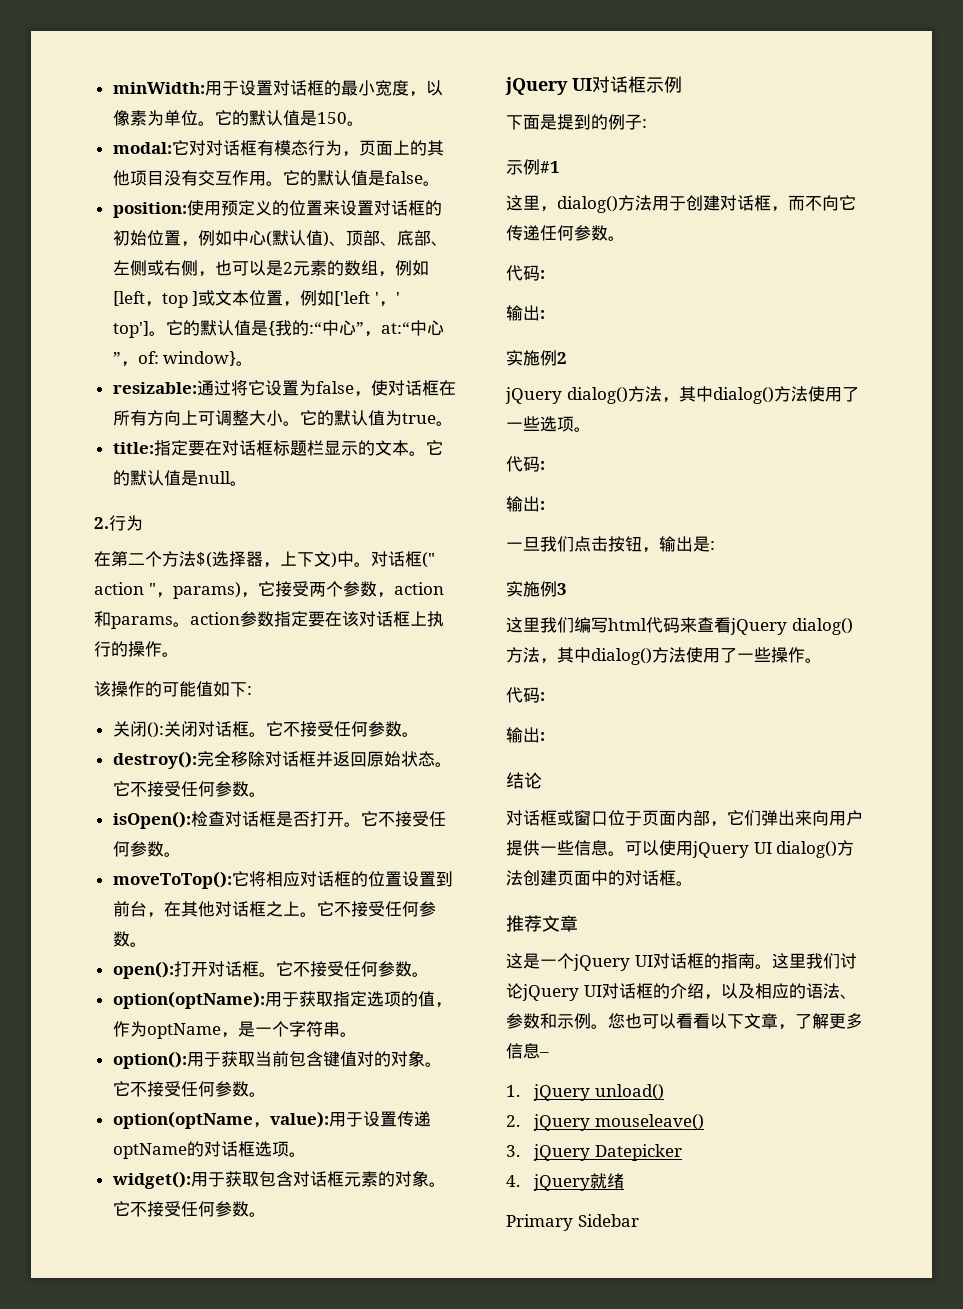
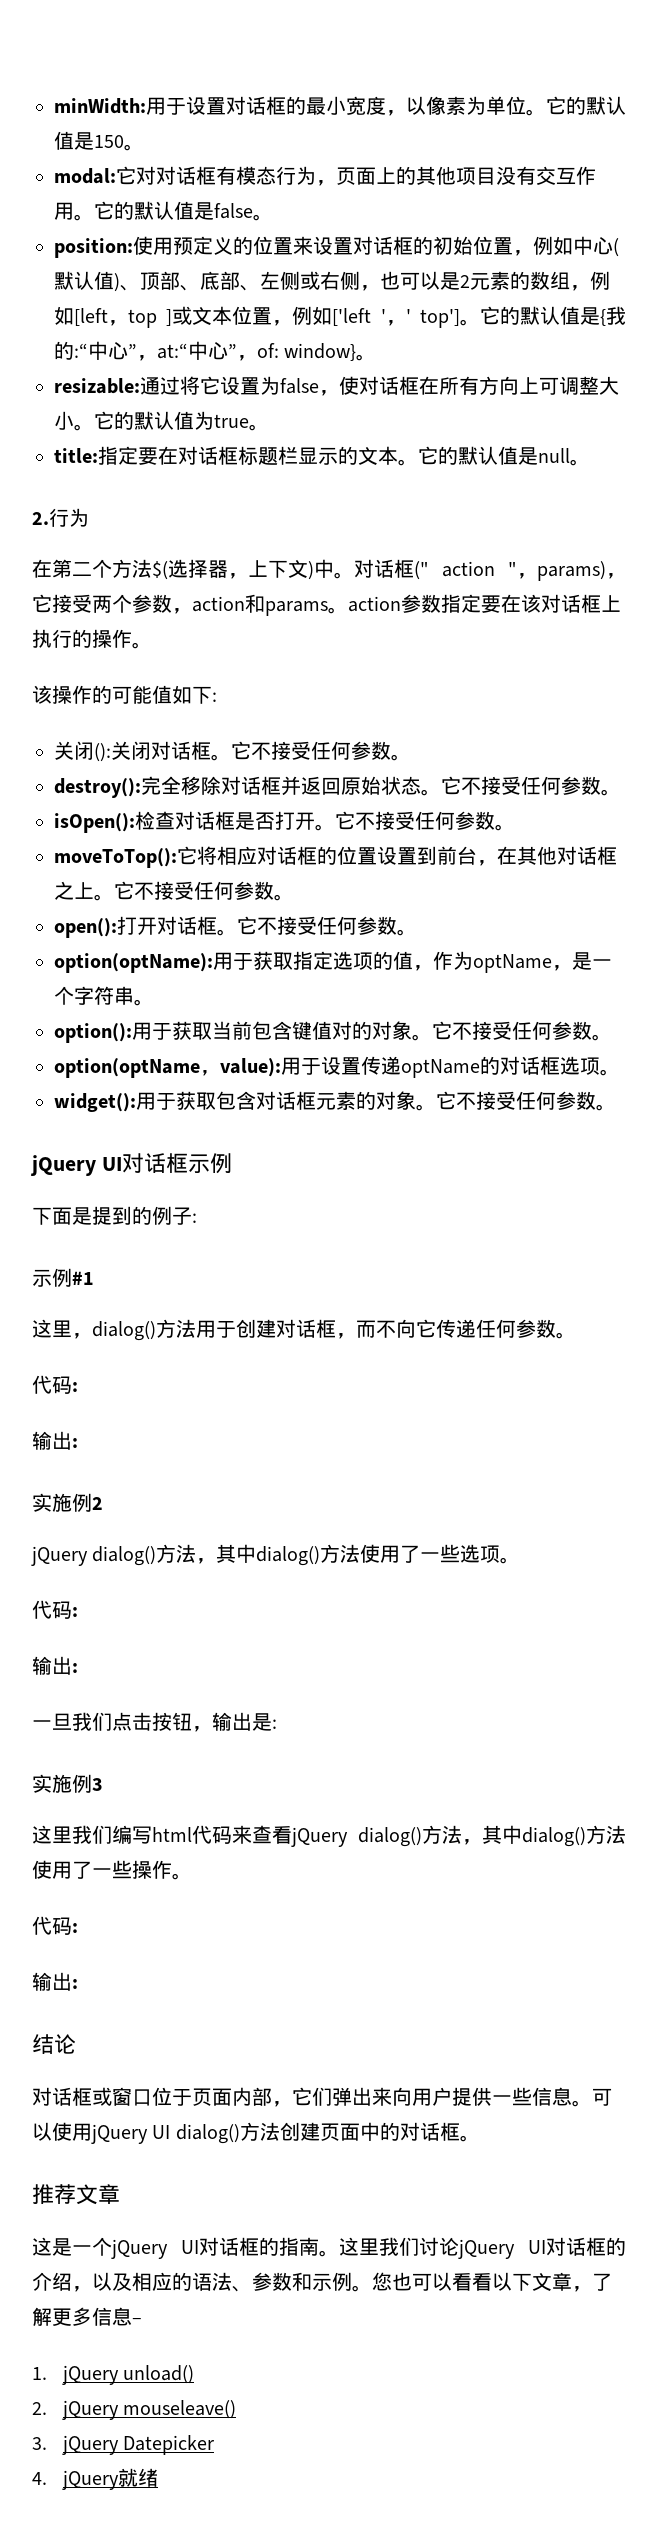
- Primary Sidebar

